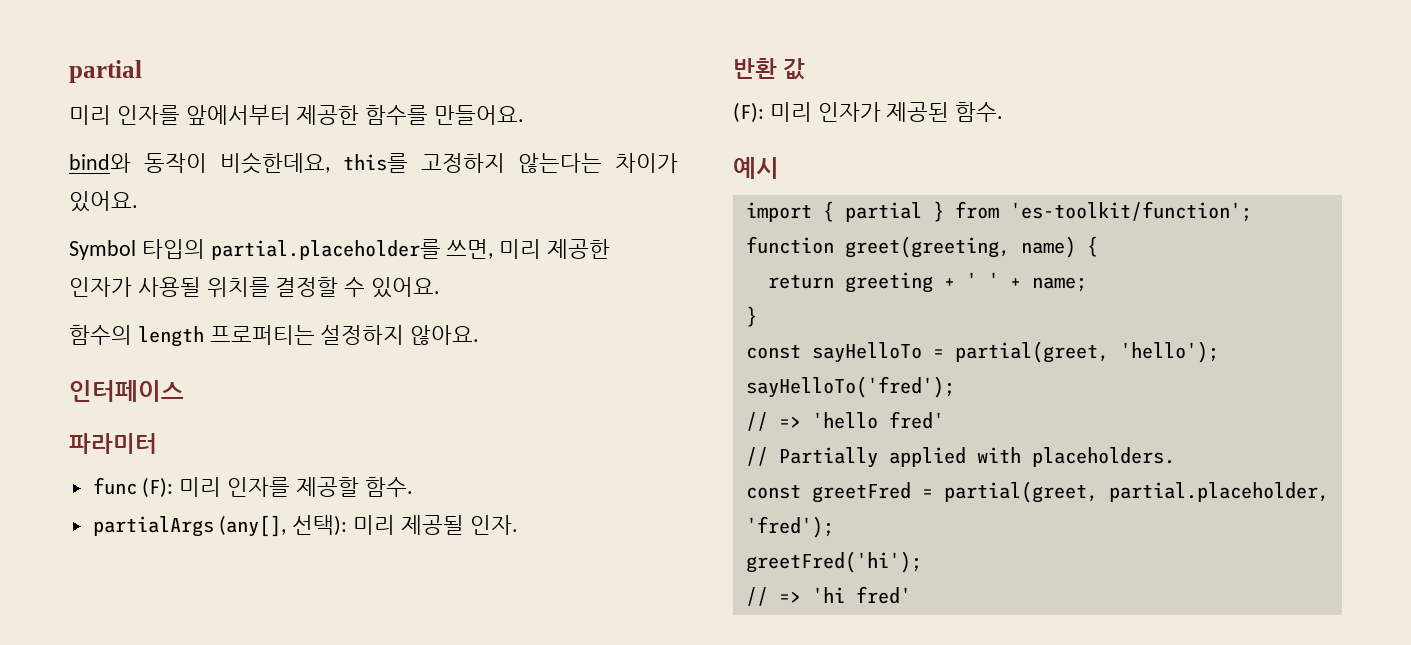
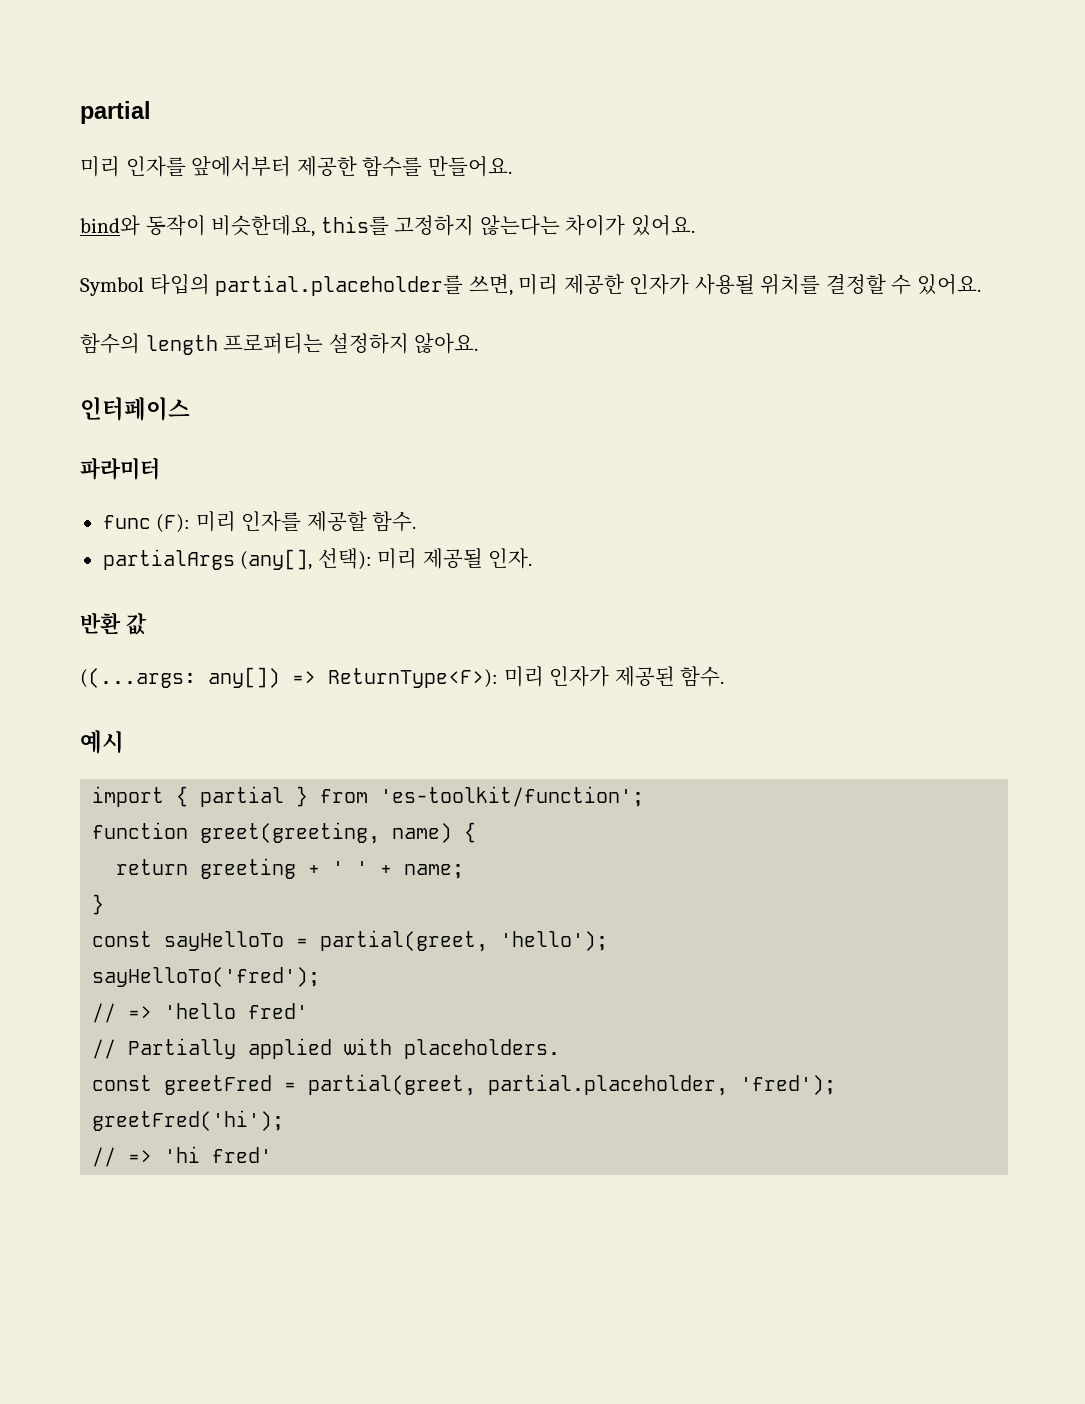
- (F): 미리 인자가 제공된 함수.
+ ((...args: any[]) => ReturnType<F>): 미리 인자가 제공된 함수.

